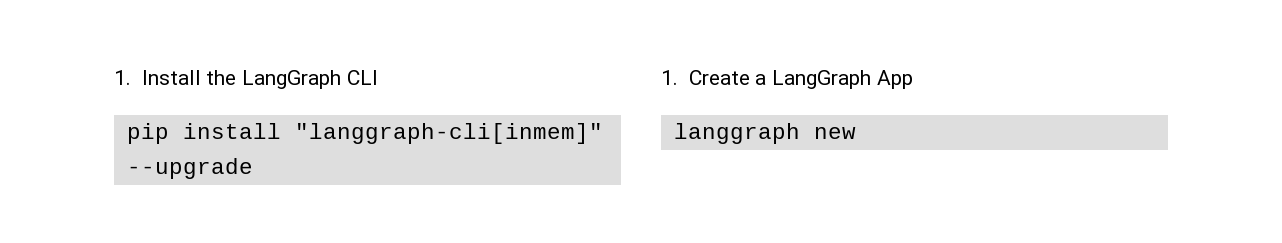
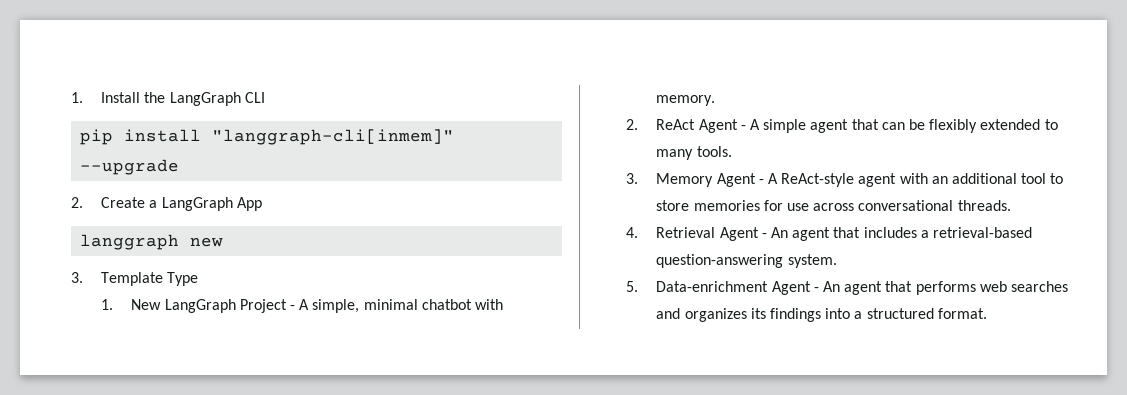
- 1. Create a LangGraph App
+ 2. Create a LangGraph App
+ 3. Template Type
+ 1. New LangGraph Project - A simple, minimal chatbot with memory.
+ 2. ReAct Agent - A simple agent that can be flexibly extended to many tools.
+ 3. Memory Agent - A ReAct-style agent with an additional tool to store memories for use across conversational threads.
+ 4. Retrieval Agent - An agent that includes a retrieval-based question-answering system.
+ 5. Data-enrichment Agent - An agent that performs web searches and organizes its findings into a structured format.

